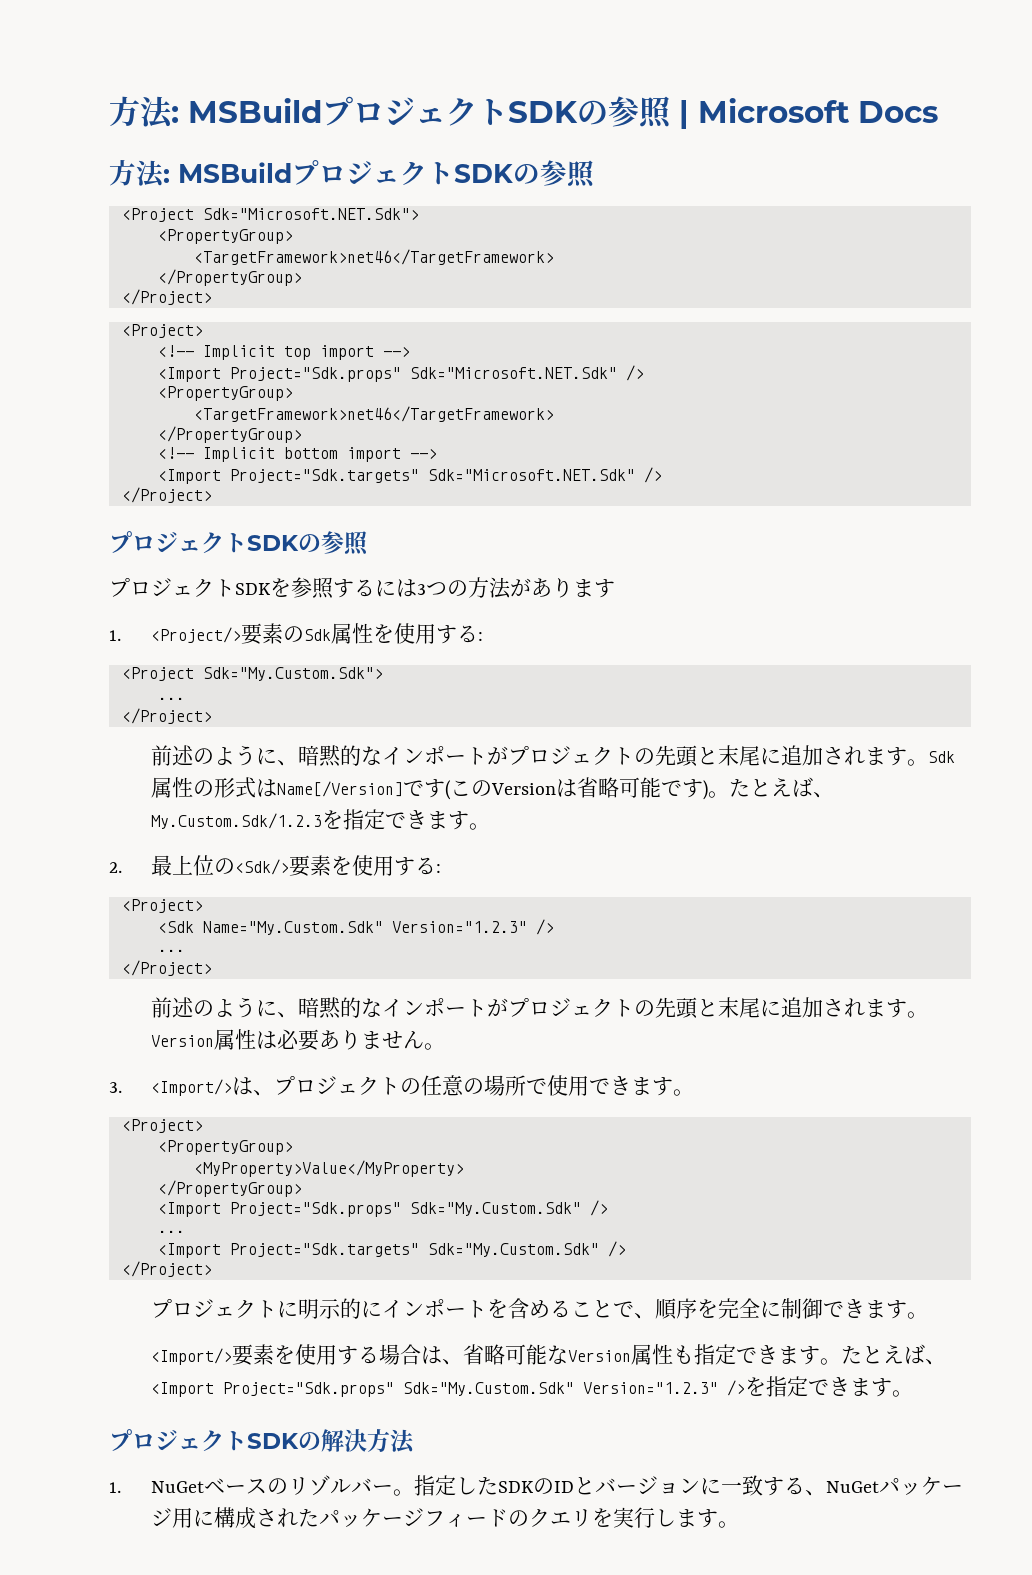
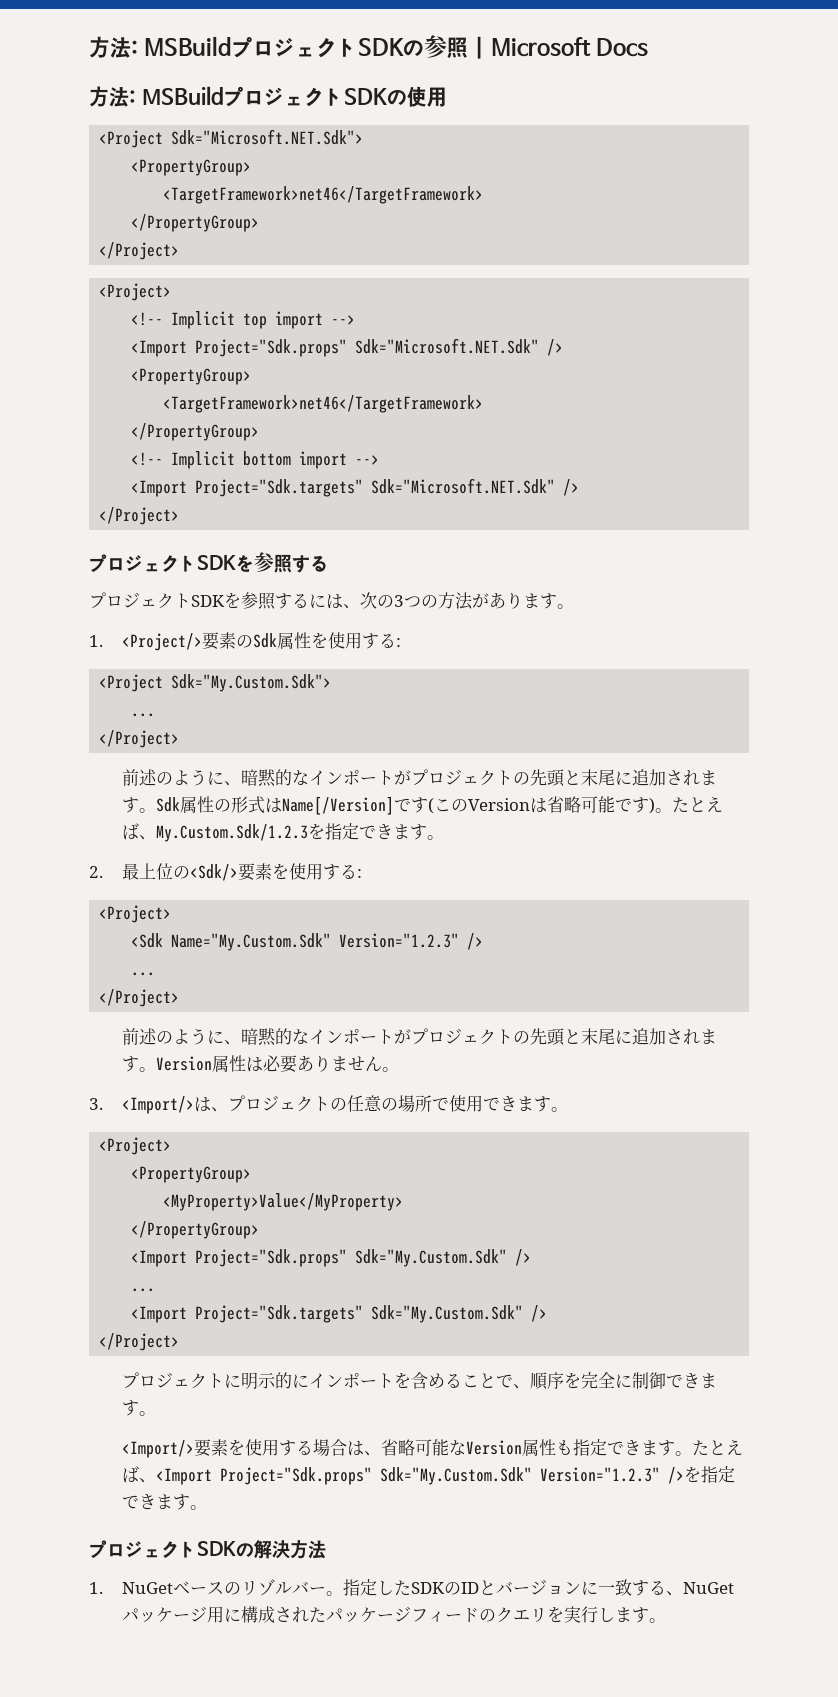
  方法: MSBuildプロジェクトSDKの参照 | Microsoft Docs
- 方法: MSBuildプロジェクトSDKの参照
+ 方法: MSBuildプロジェクトSDKの使用
  <Import Project="Sdk.targets" Sdk="Microsoft.NET.Sdk" />
  </Project>
- プロジェクトSDKの参照
+ プロジェクトSDKを参照する
- プロジェクトSDKを参照するには3つの方法があります
+ プロジェクトSDKを参照するには、次の3つの方法があります。

